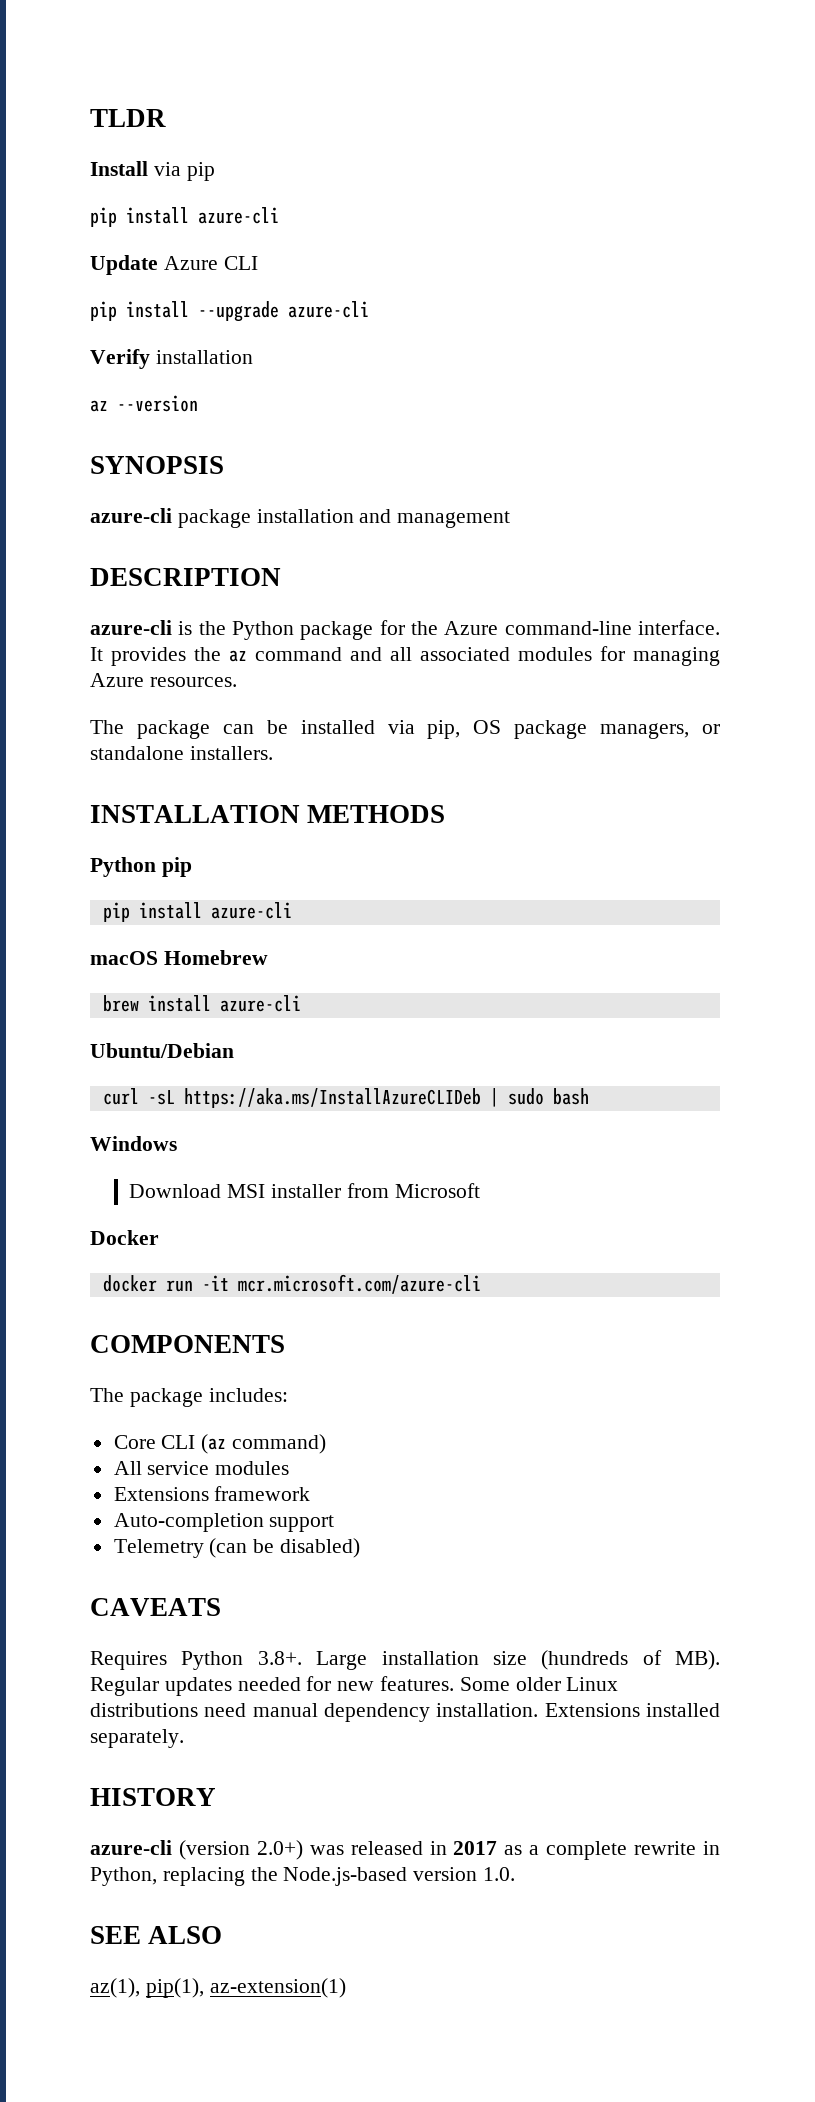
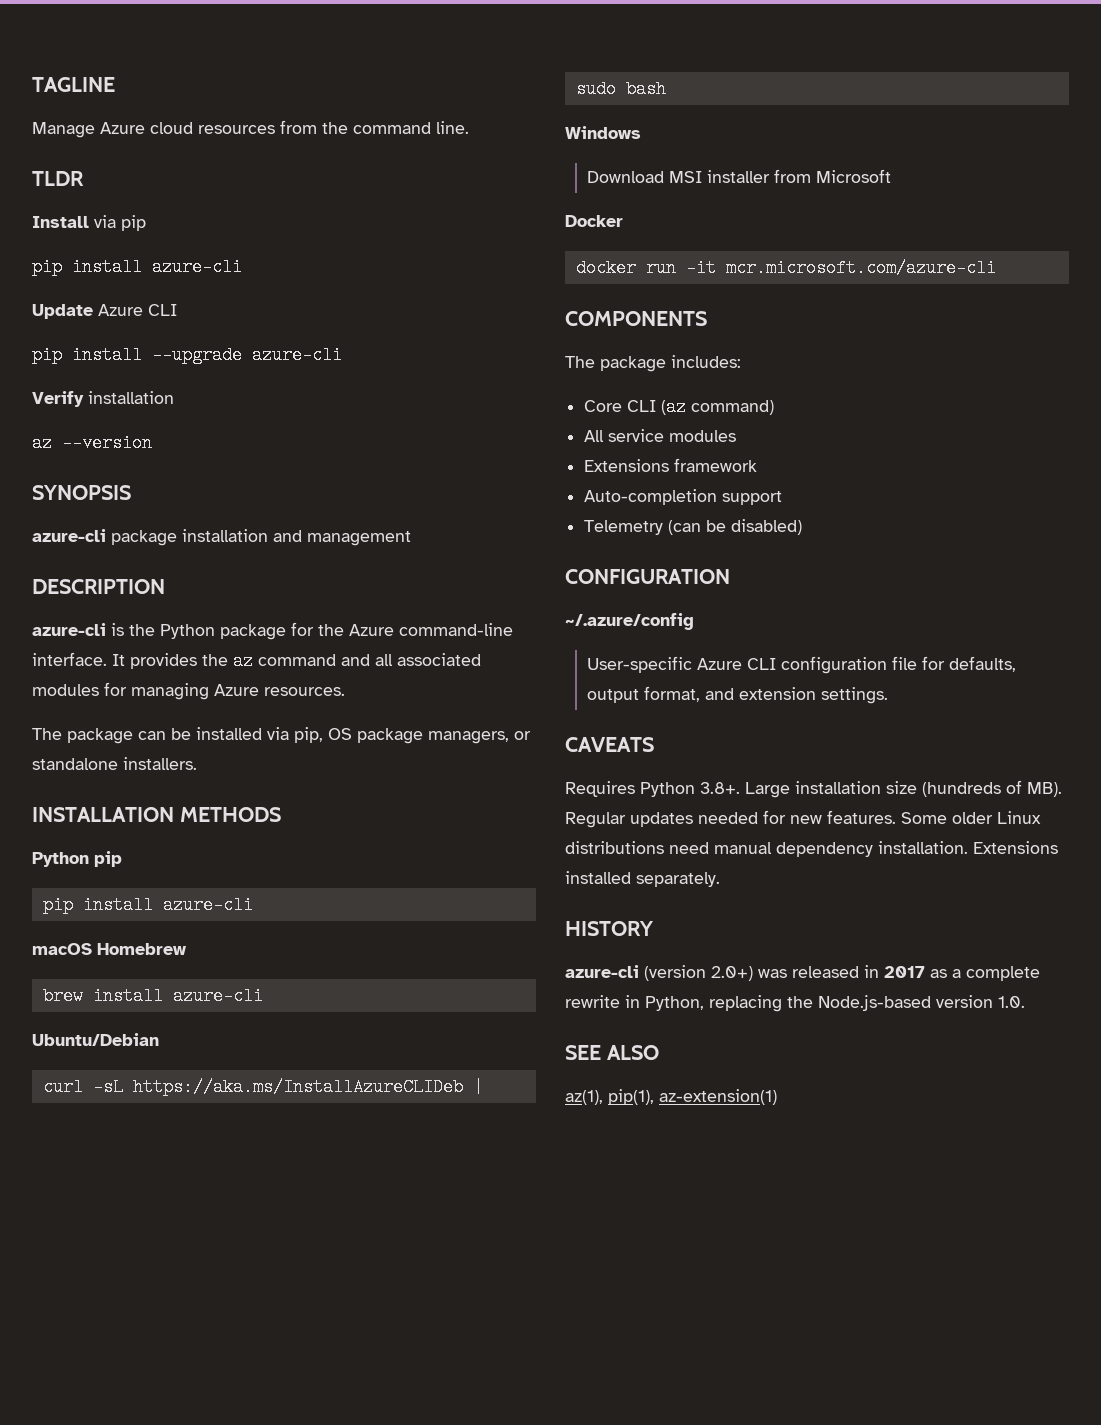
+ TAGLINE
+ Manage Azure cloud resources from the command line.
+ CONFIGURATION
+ ~/.azure/config
+ User-specific Azure CLI configuration file for defaults, output format, and extension settings.

